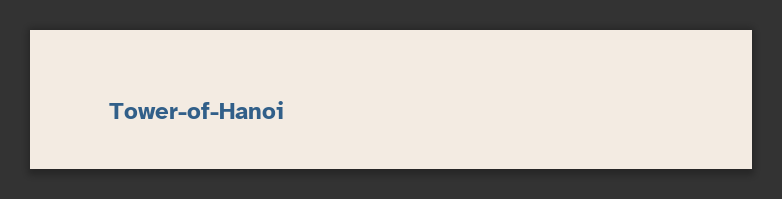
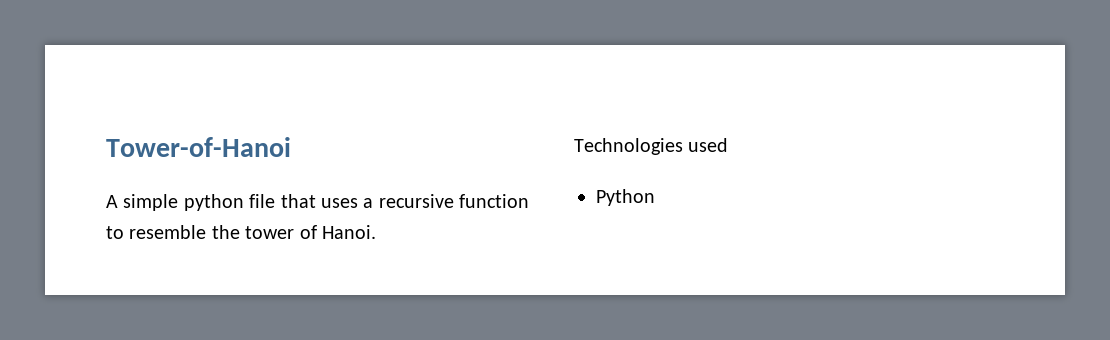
+ A simple python file that uses a recursive function to resemble the tower of Hanoi.
+ Technologies used
+ Python

